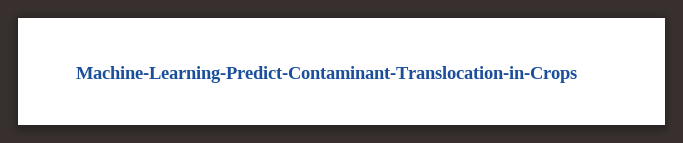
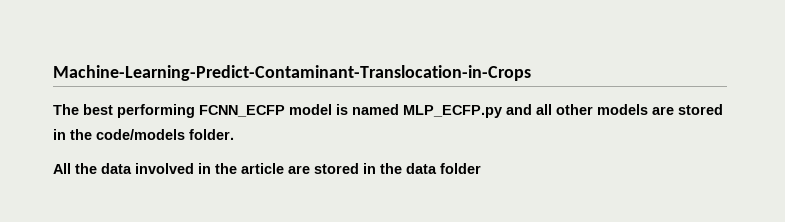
+ The best performing FCNN_ECFP model is named MLP_ECFP.py and all other models are stored in the code/models folder.
+ All the data involved in the article are stored in the data folder

